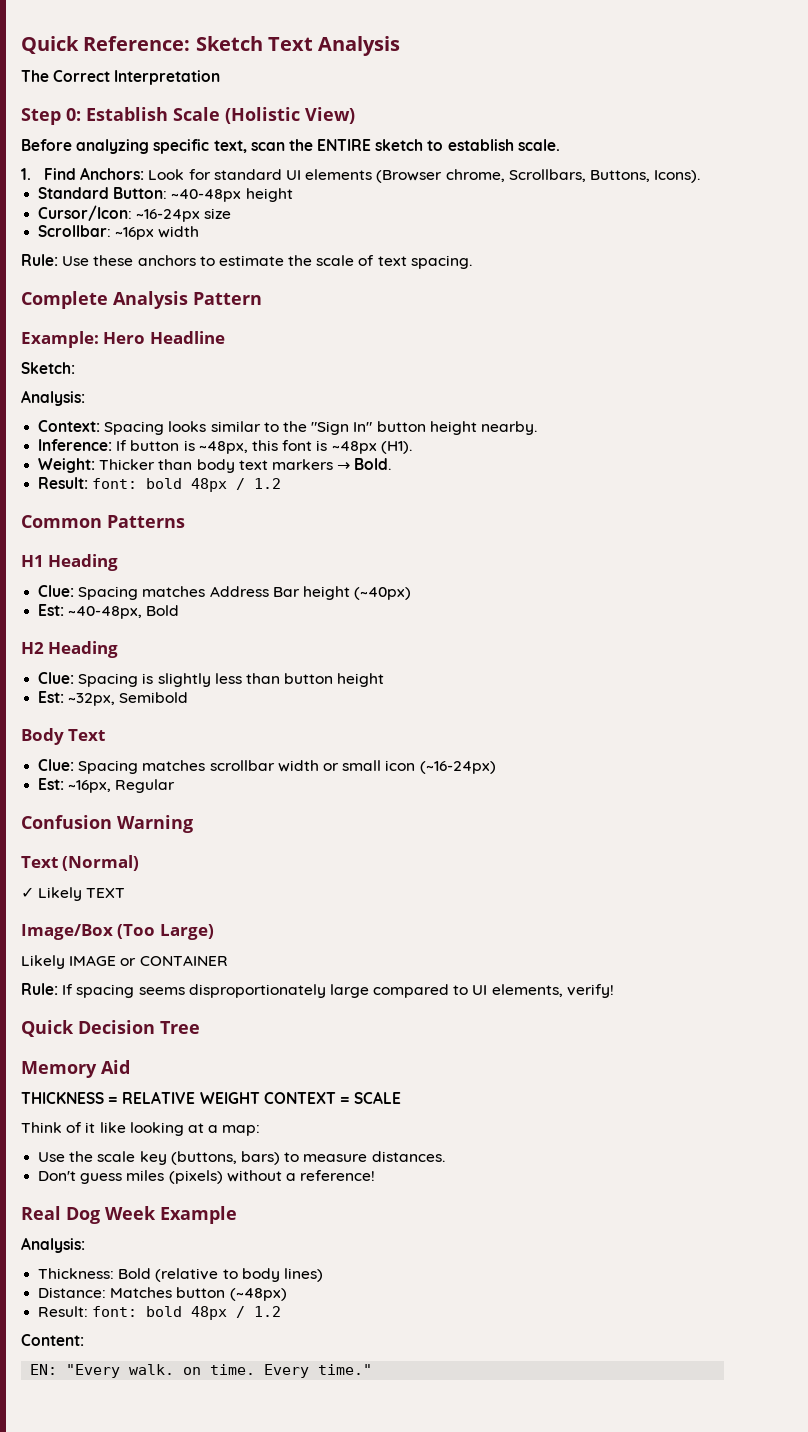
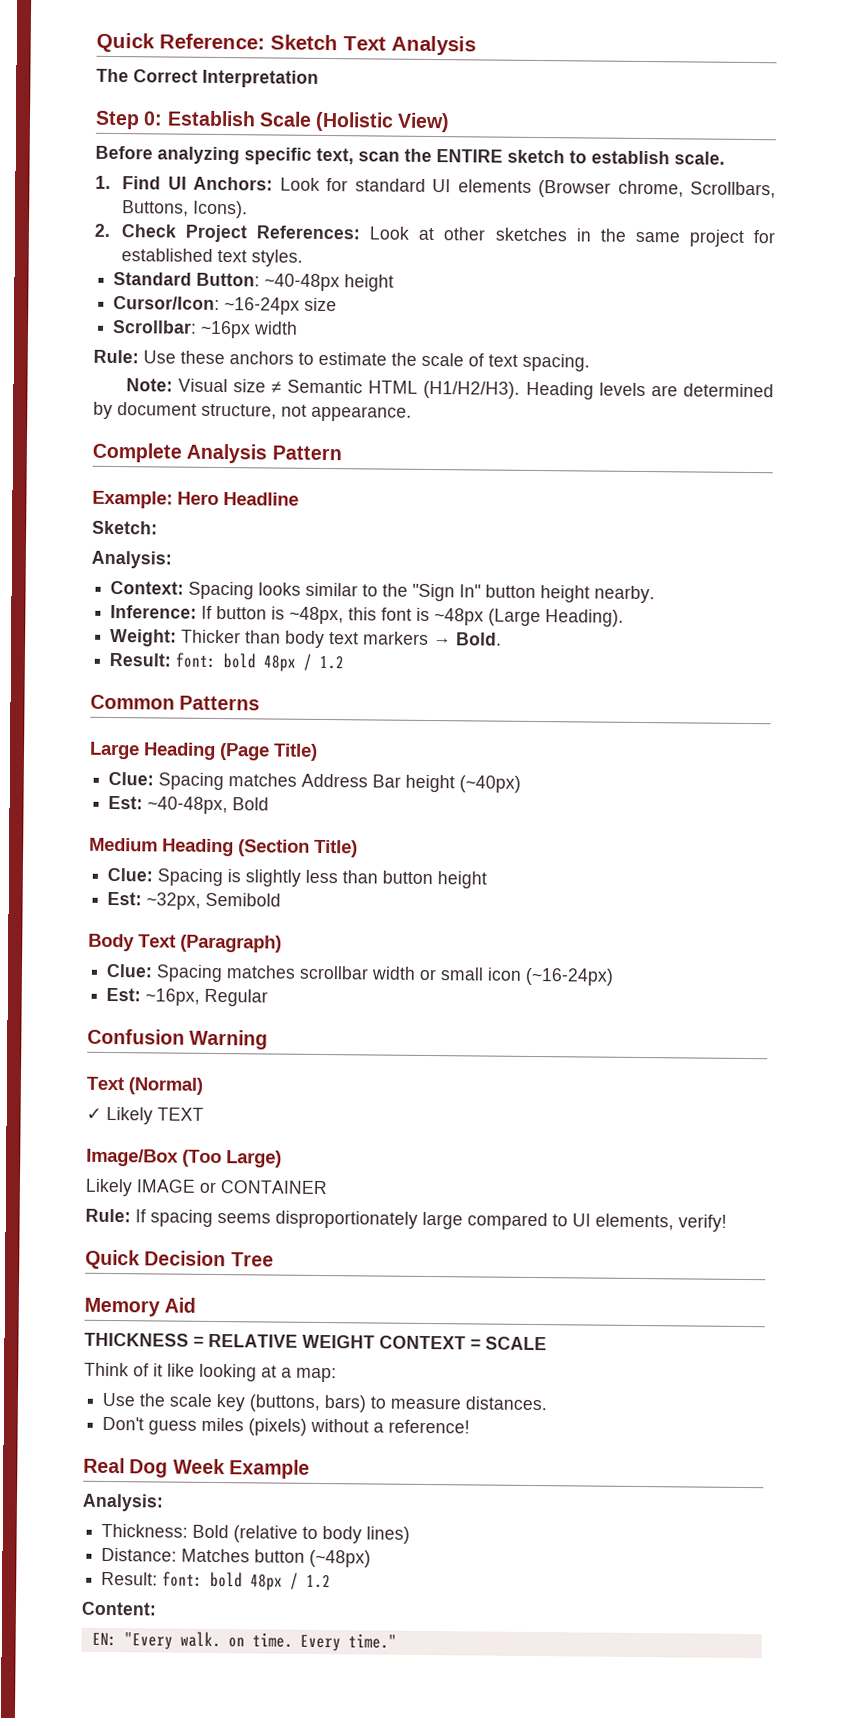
- 1. Find Anchors: Look for standard UI elements (Browser chrome, Scrollbars, Buttons, Icons).
+ 1. Find UI Anchors: Look for standard UI elements (Browser chrome, Scrollbars, Buttons, Icons).
+ 2. Check Project References: Look at other sketches in the same project for established text styles.
+ Note: Visual size ≠ Semantic HTML (H1/H2/H3). Heading levels are determined by document structure, not appearance.
- Inference: If button is ~48px, this font is ~48px (H1).
+ Inference: If button is ~48px, this font is ~48px (Large Heading).
- H1 Heading
+ Large Heading (Page Title)
- H2 Heading
+ Medium Heading (Section Title)
- Body Text
+ Body Text (Paragraph)

